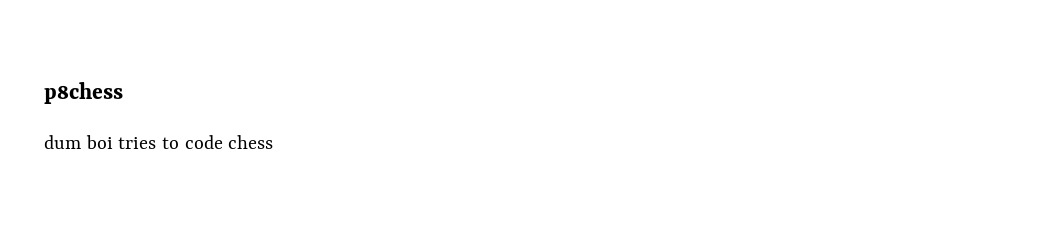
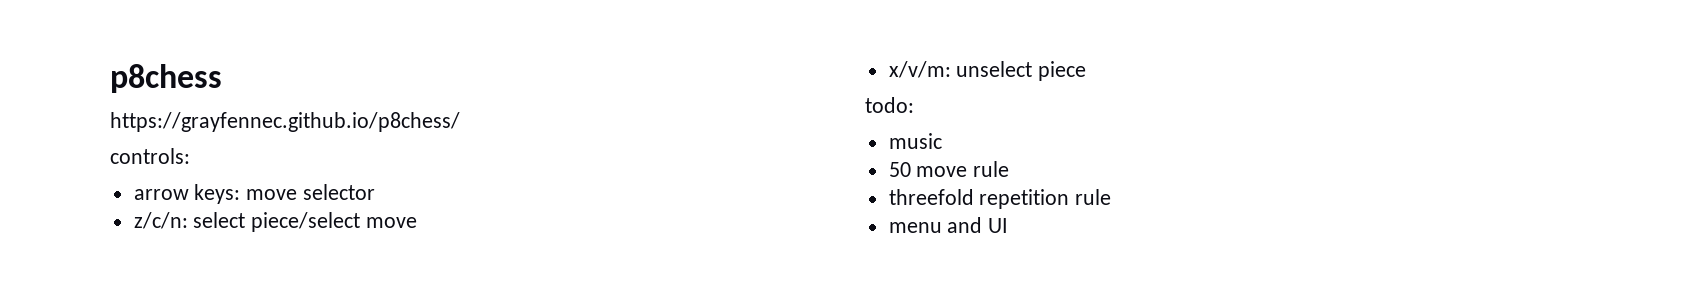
- dum boi tries to code chess
+ https://grayfennec.github.io/p8chess/
+ controls:
+ arrow keys: move selector
+ z/c/n: select piece/select move
+ x/v/m: unselect piece
+ todo:
+ music
+ 50 move rule
+ threefold repetition rule
+ menu and UI

